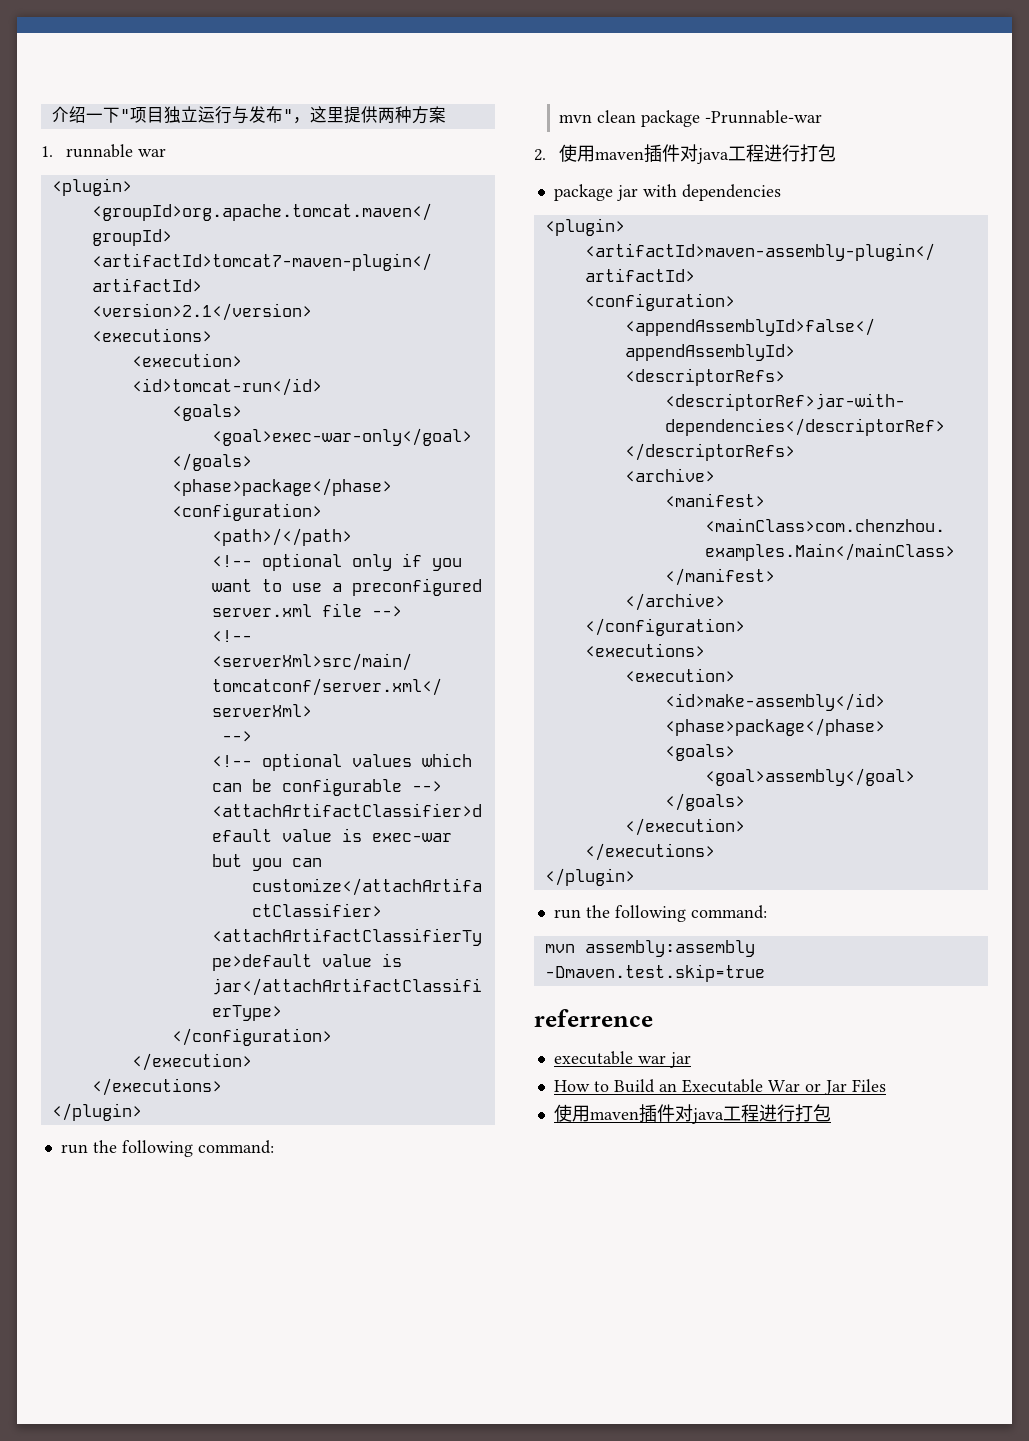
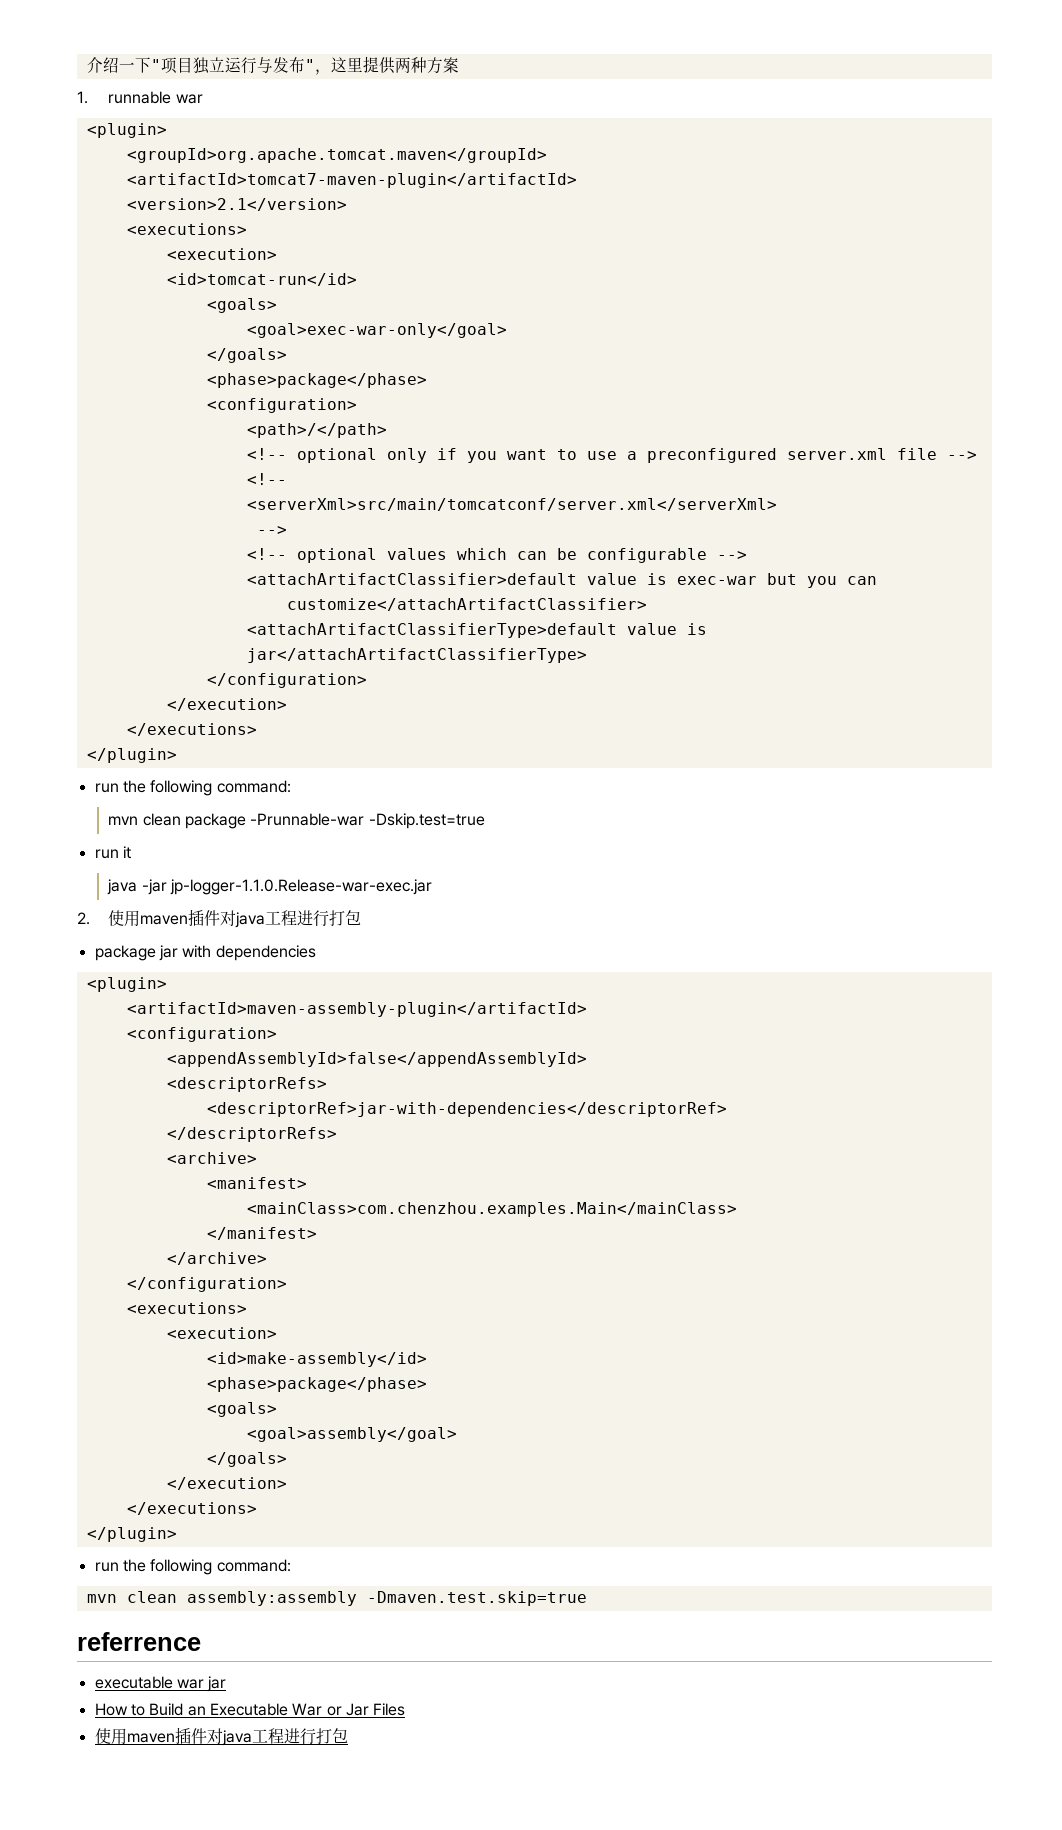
- mvn clean package -Prunnable-war
+ mvn clean package -Prunnable-war -Dskip.test=true
+ run it
+ java -jar jp-logger-1.1.0.Release-war-exec.jar
- mvn assembly:assembly -Dmaven.test.skip=true
+ mvn clean assembly:assembly -Dmaven.test.skip=true

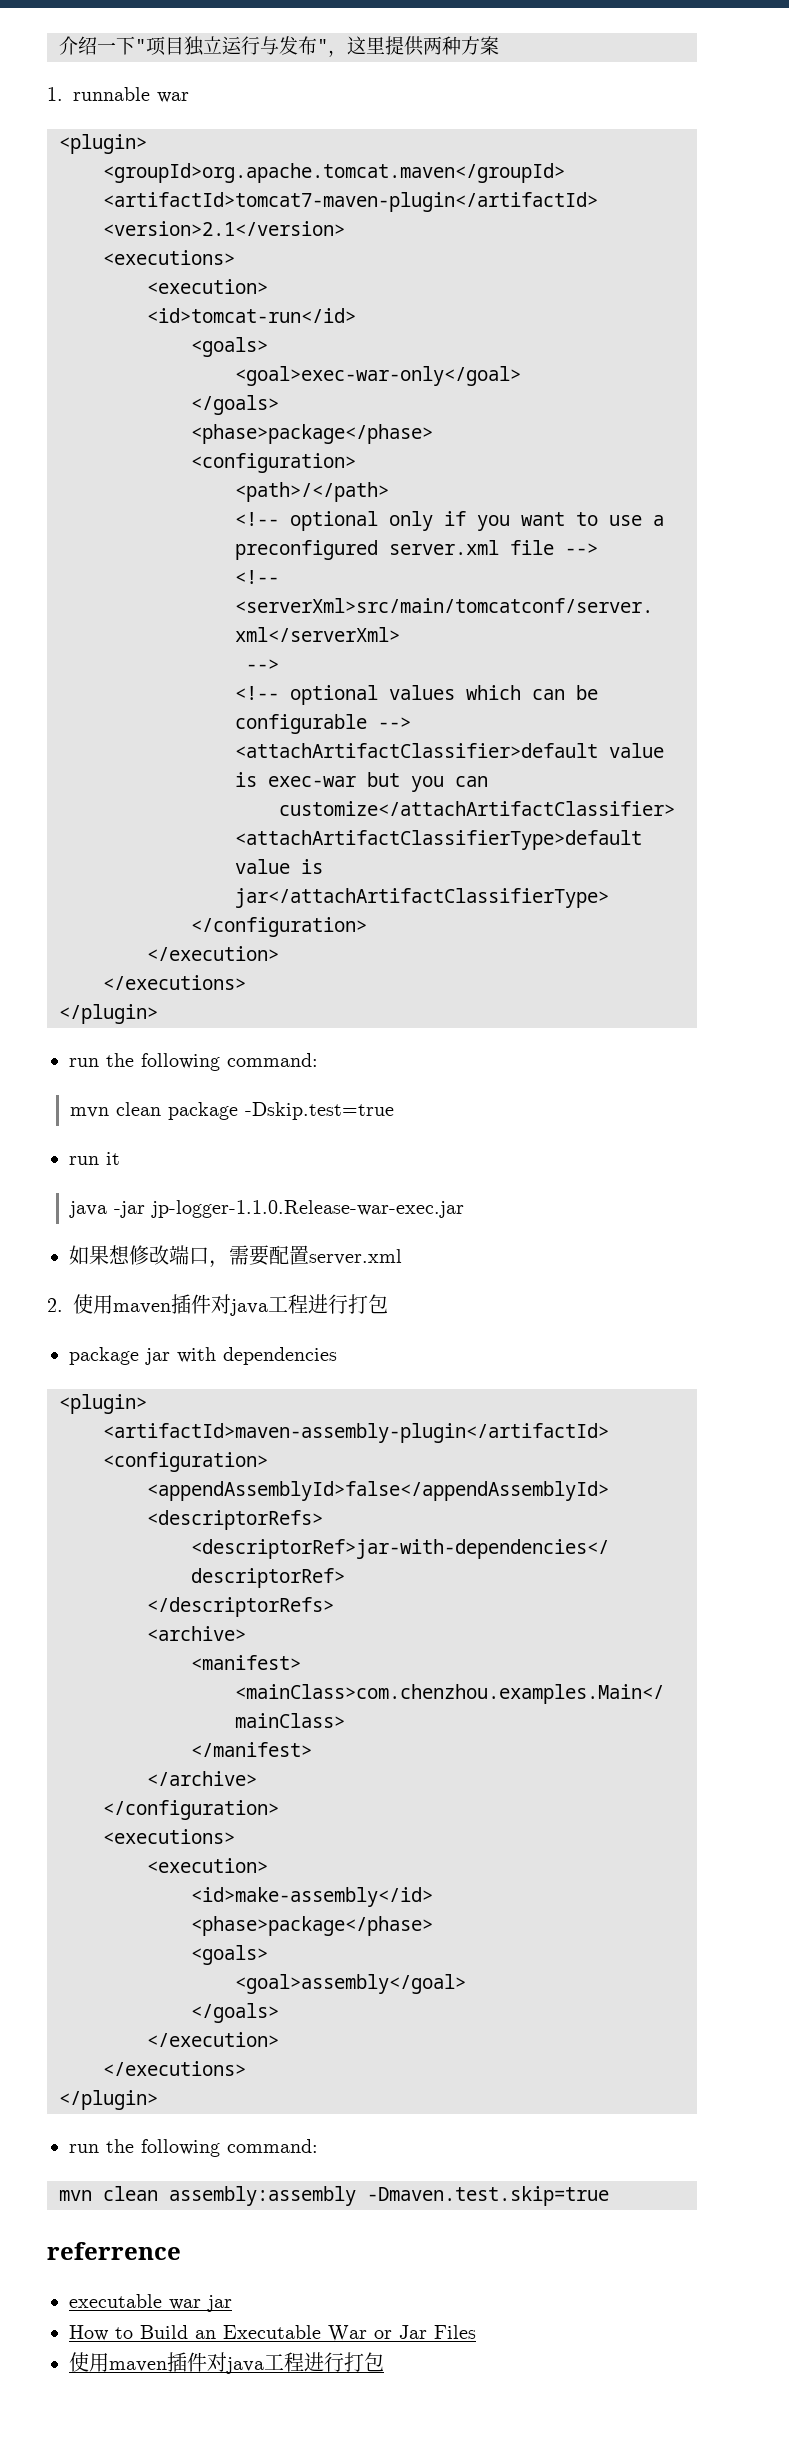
- mvn clean package -Prunnable-war -Dskip.test=true
+ mvn clean package -Dskip.test=true
+ 如果想修改端口，需要配置server.xml

